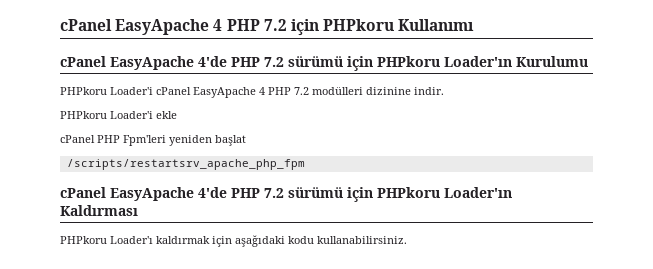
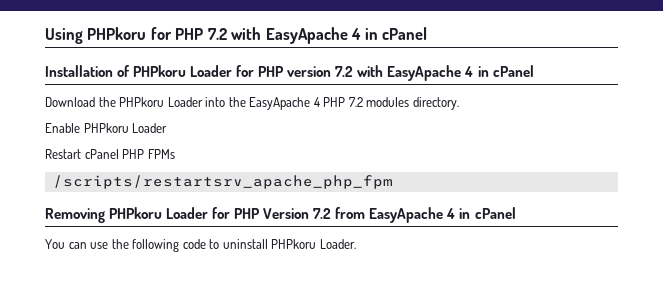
- cPanel EasyApache 4 PHP 7.2 için PHPkoru Kullanımı
- cPanel EasyApache 4'de PHP 7.2 sürümü için PHPkoru Loader'ın Kurulumu
- PHPkoru Loader'i cPanel EasyApache 4 PHP 7.2 modülleri dizinine indir.
- PHPkoru Loader'i ekle
- cPanel PHP Fpm'leri yeniden başlat
+ Using PHPkoru for PHP 7.2 with EasyApache 4 in cPanel
+ Installation of PHPkoru Loader for PHP version 7.2 with EasyApache 4 in cPanel
+ Download the PHPkoru Loader into the EasyApache 4 PHP 7.2 modules directory.
+ Enable PHPkoru Loader
+ Restart cPanel PHP FPMs
  /scripts/restartsrv_apache_php_fpm
- cPanel EasyApache 4'de PHP 7.2 sürümü için PHPkoru Loader'ın Kaldırması
- PHPkoru Loader'ı kaldırmak için aşağıdaki kodu kullanabilirsiniz.
+ Removing PHPkoru Loader for PHP Version 7.2 from EasyApache 4 in cPanel
+ You can use the following code to uninstall PHPkoru Loader.

